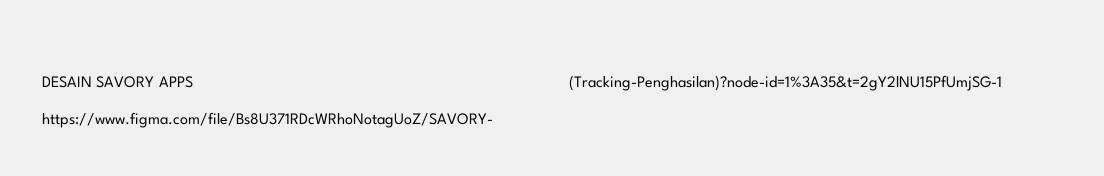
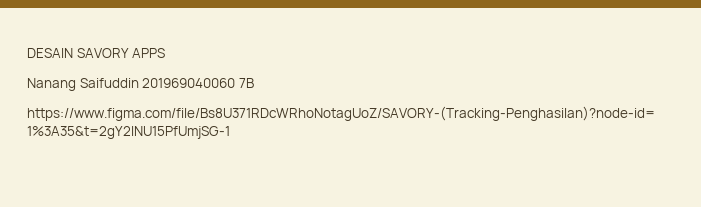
+ Nanang Saifuddin 201969040060 7B

